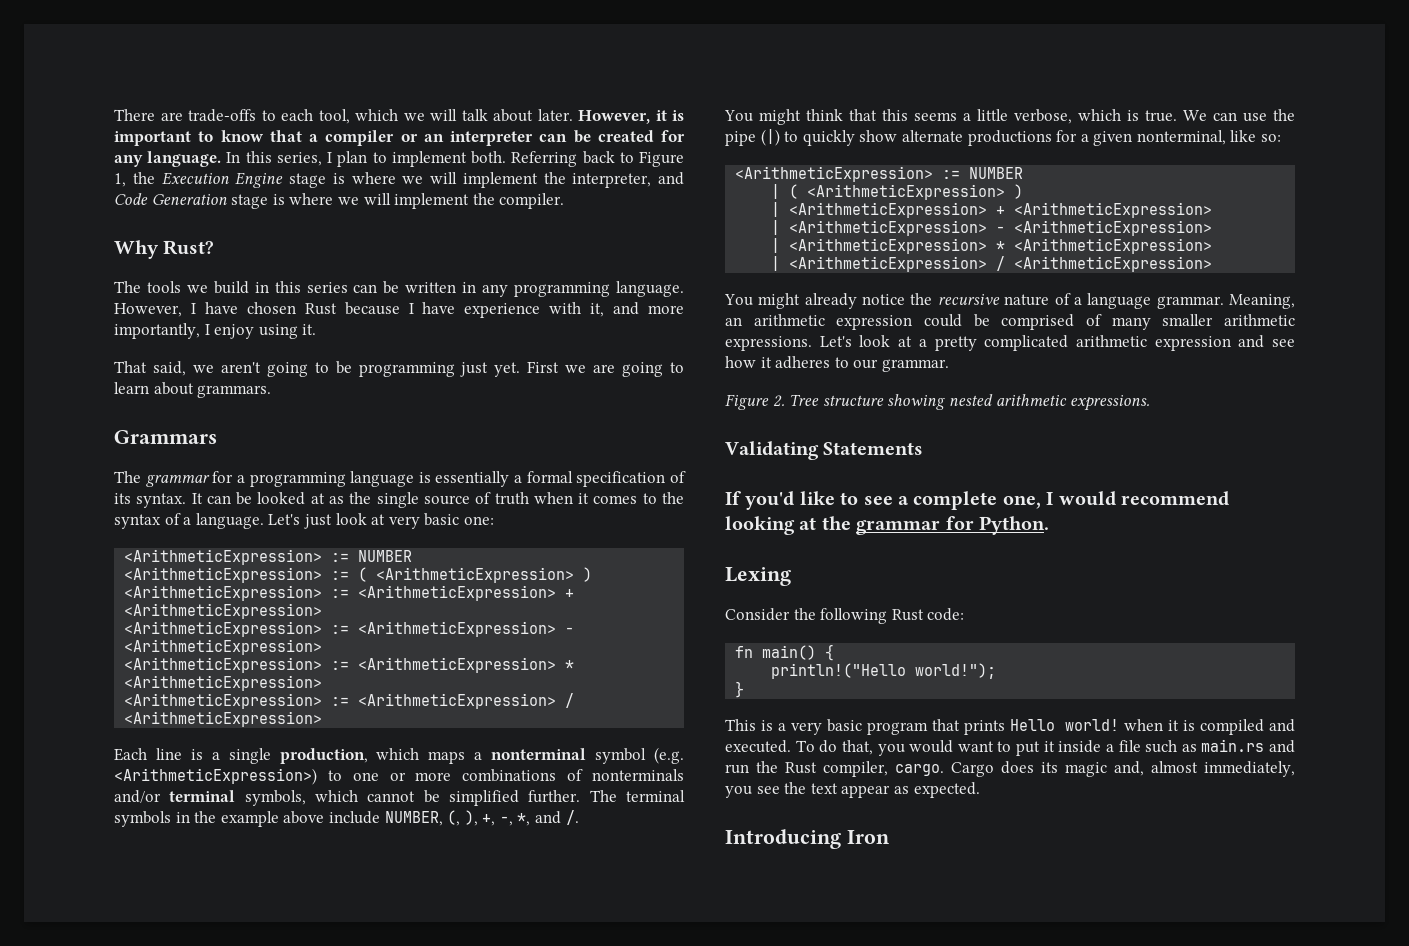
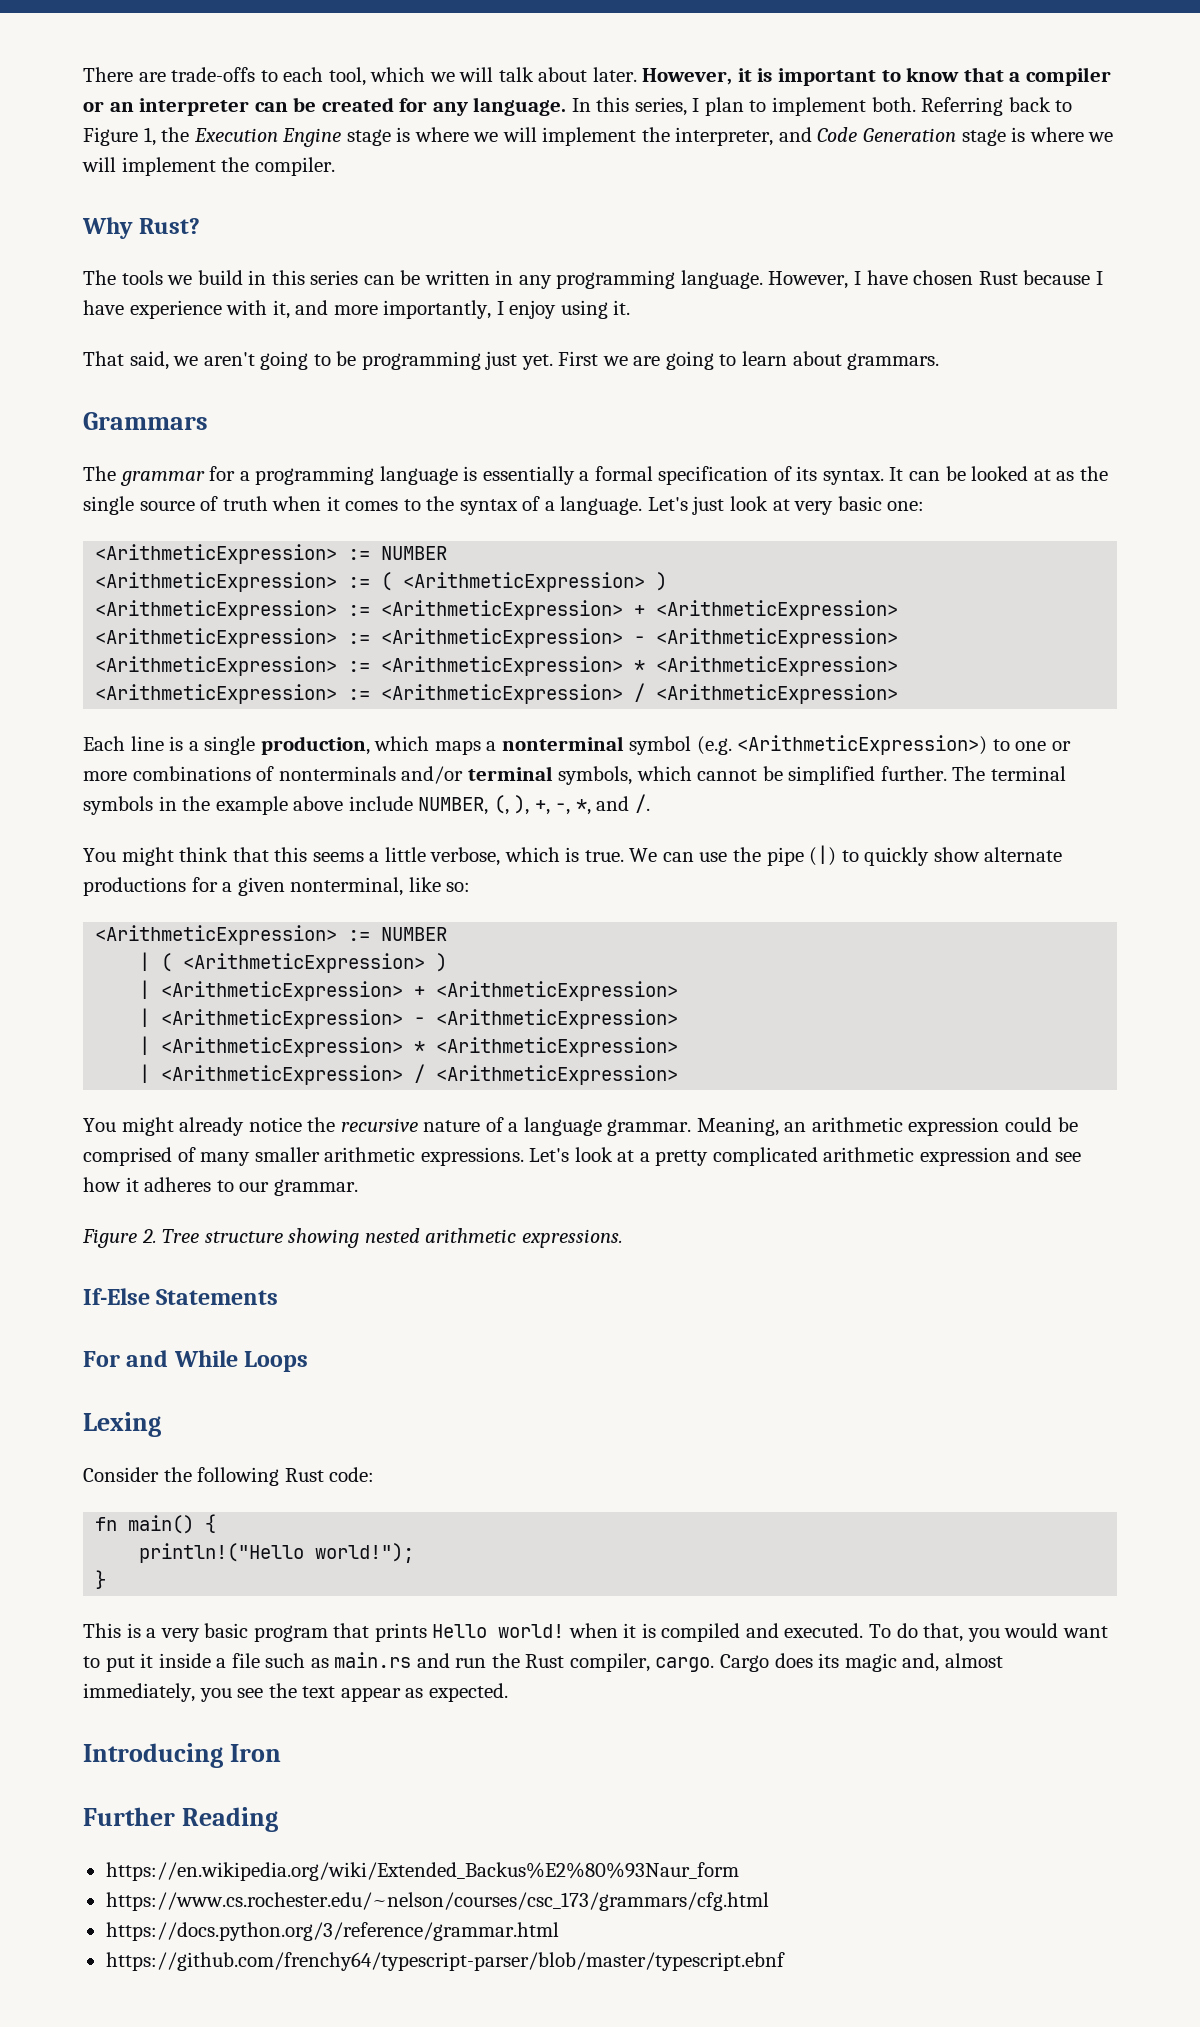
- Validating Statements
+ If-Else Statements
- If you'd like to see a complete one, I would recommend looking at the grammar for Python.
+ For and While Loops
+ Further Reading
+ https://en.wikipedia.org/wiki/Extended_Backus%E2%80%93Naur_form
+ https://www.cs.rochester.edu/~nelson/courses/csc_173/grammars/cfg.html
+ https://docs.python.org/3/reference/grammar.html
+ https://github.com/frenchy64/typescript-parser/blob/master/typescript.ebnf

